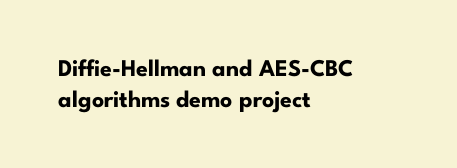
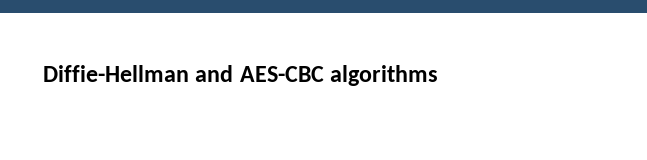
- Diffie-Hellman and AES-CBC algorithms demo project
+ Diffie-Hellman and AES-CBC algorithms

